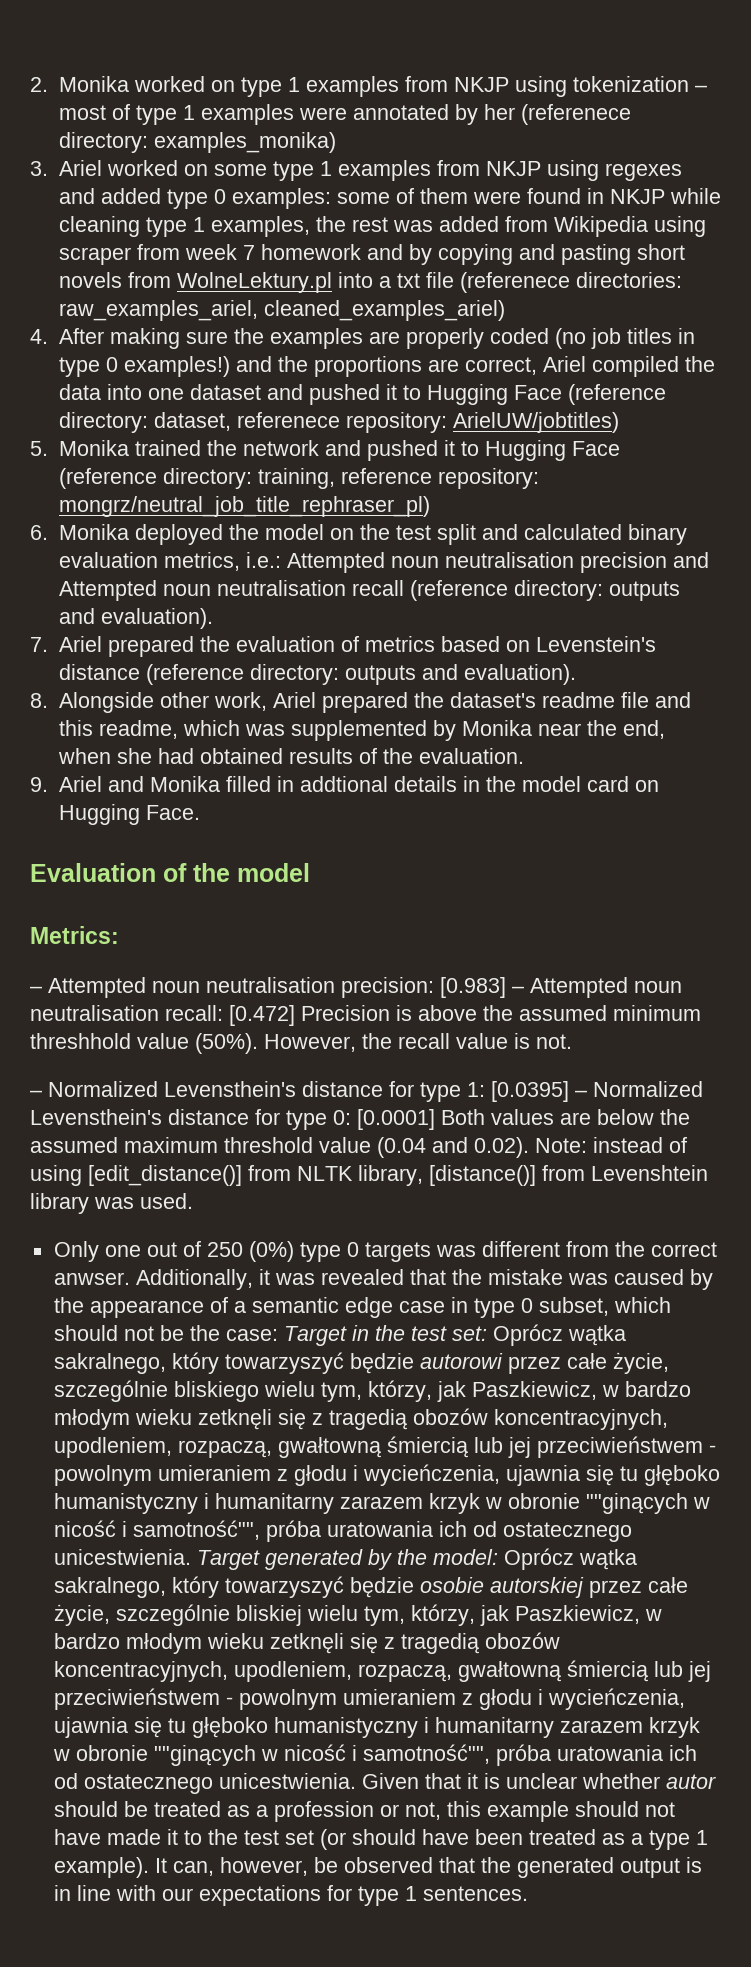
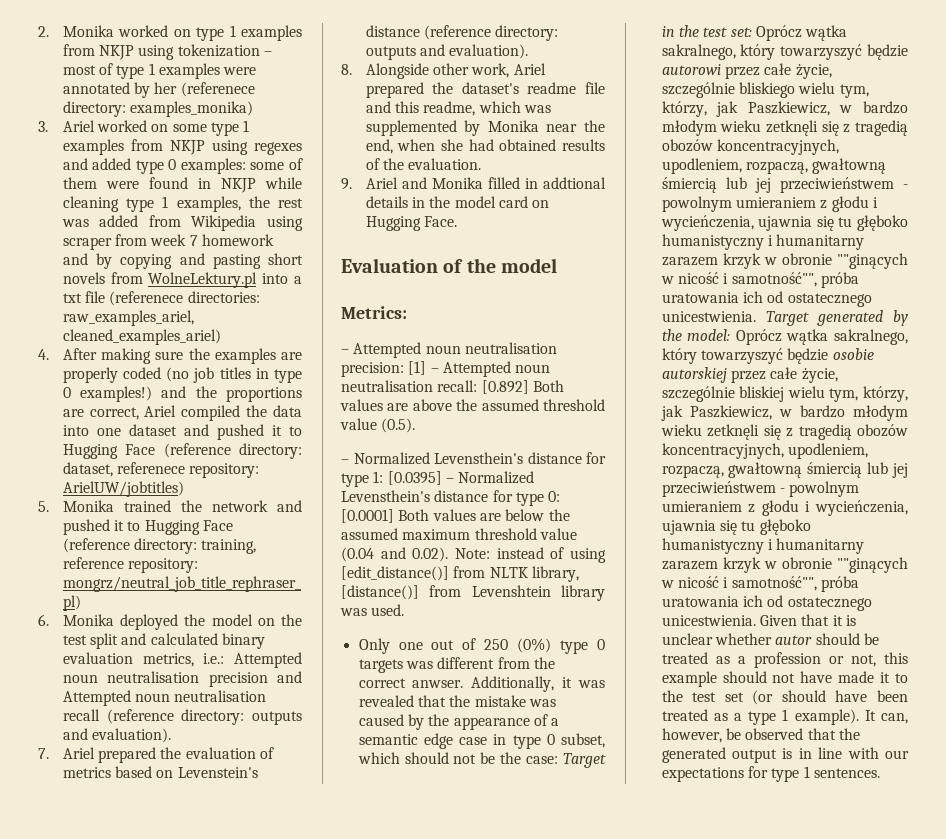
- – Attempted noun neutralisation precision: [0.983] – Attempted noun neutralisation recall: [0.472] Precision is above the assumed minimum threshhold value (50%). However, the recall value is not.
+ – Attempted noun neutralisation precision: [1] – Attempted noun neutralisation recall: [0.892] Both values are above the assumed threshold value (0.5).

